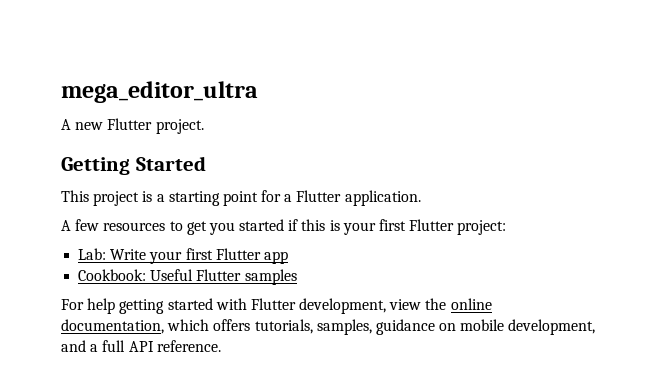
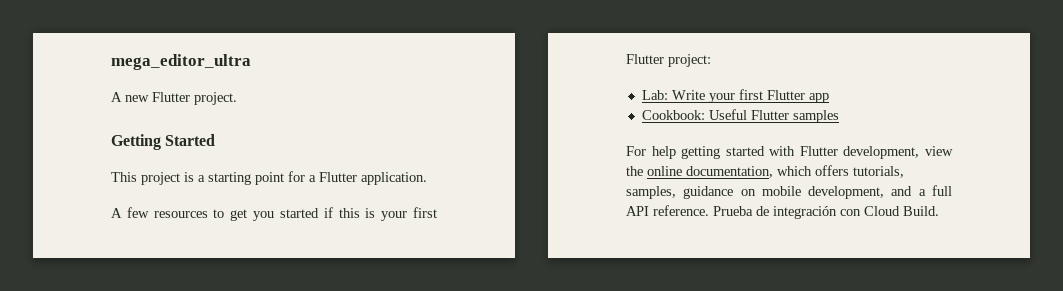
+ Prueba de integración con Cloud Build.

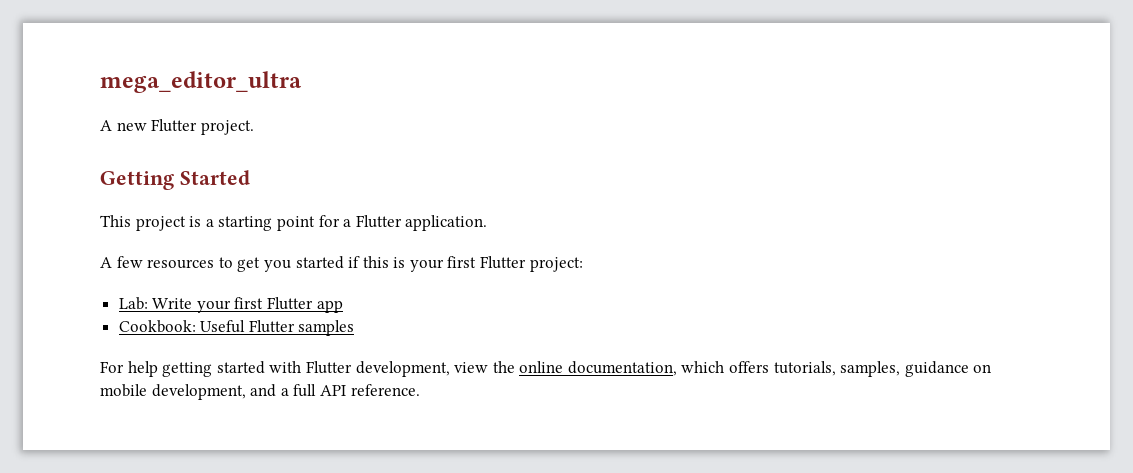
- Prueba de integración con Cloud Build.

